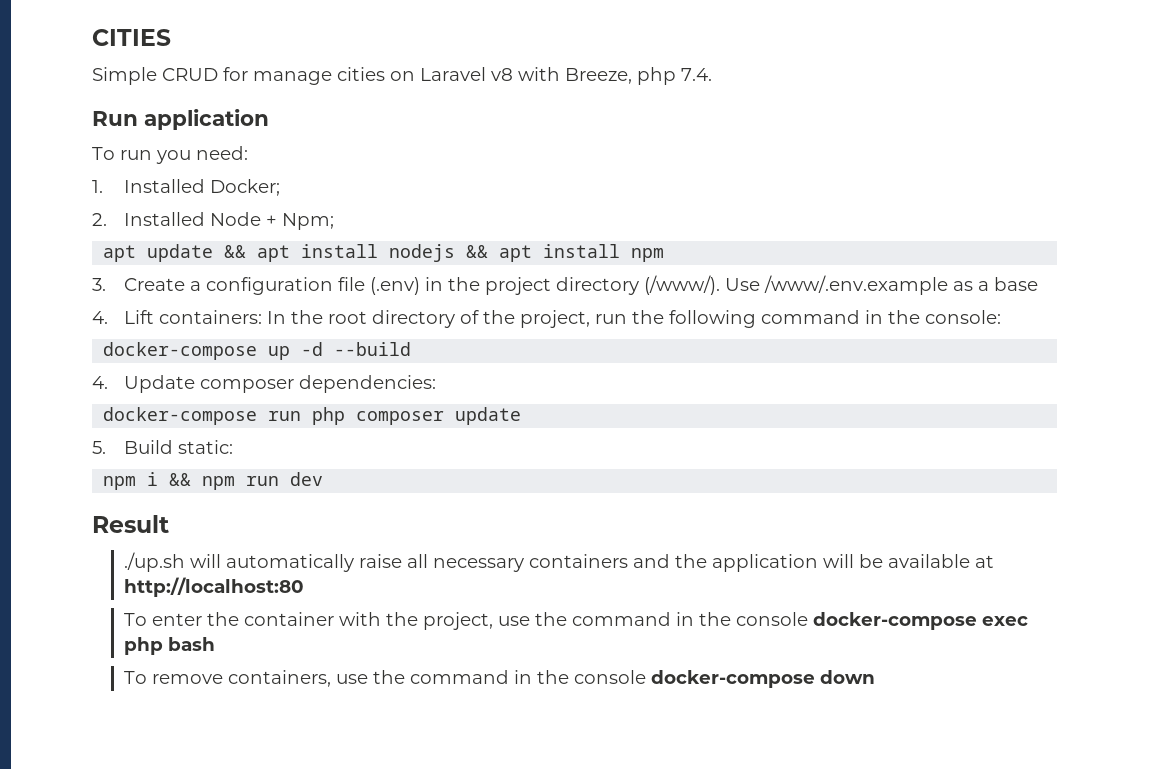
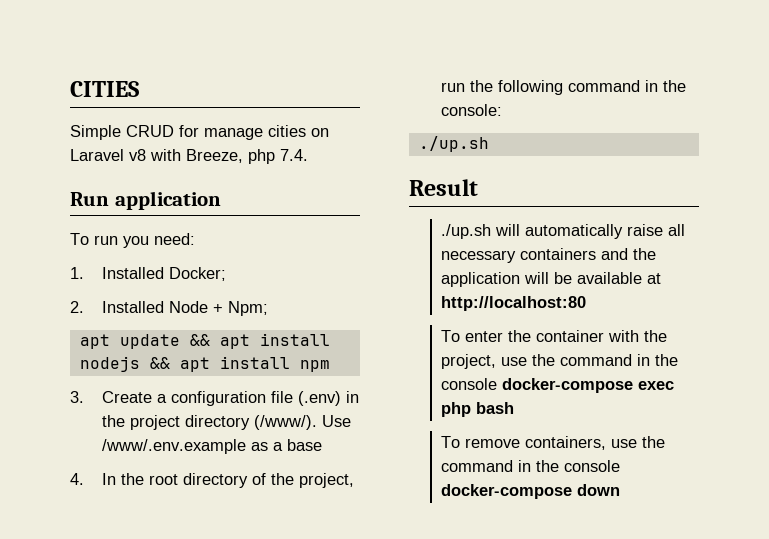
- 4. Lift containers: In the root directory of the project, run the following command in the console:
- docker-compose up -d --build
- 4. Update composer dependencies:
- docker-compose run php composer update
- 5. Build static:
- npm i && npm run dev
+ 4. In the root directory of the project, run the following command in the console:
+ ./up.sh

